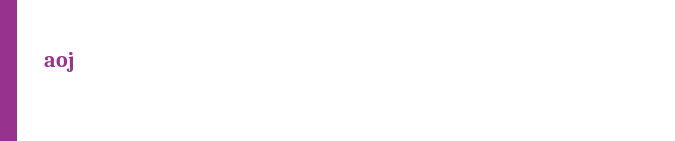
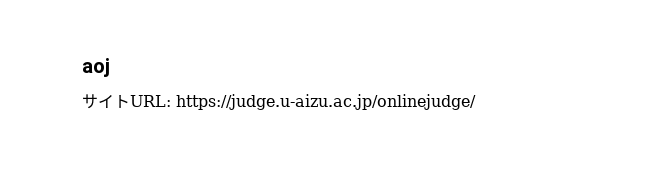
+ サイトURL: https://judge.u-aizu.ac.jp/onlinejudge/

